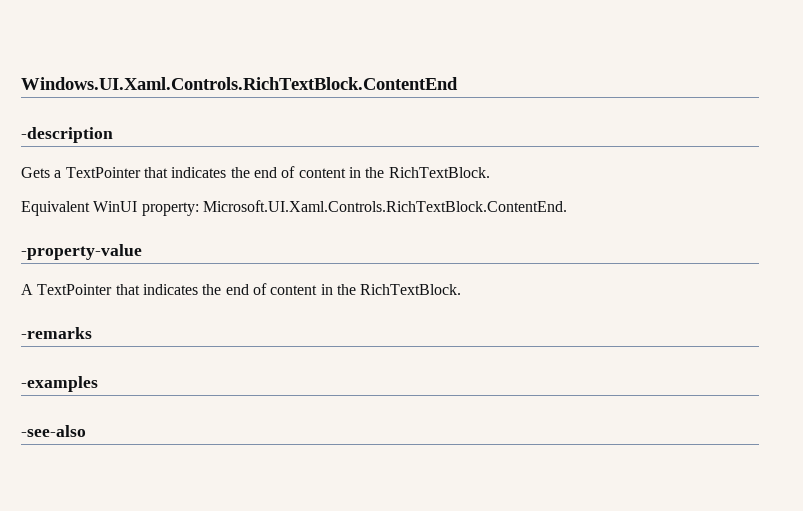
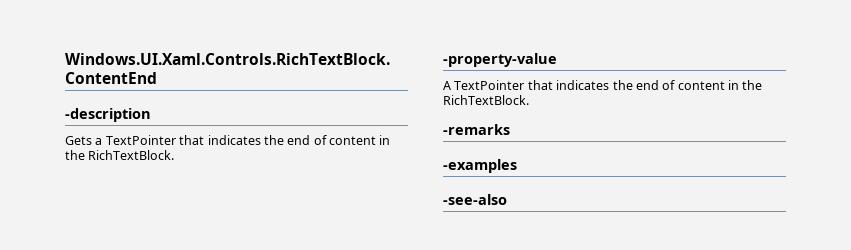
- Equivalent WinUI property: Microsoft.UI.Xaml.Controls.RichTextBlock.ContentEnd.

